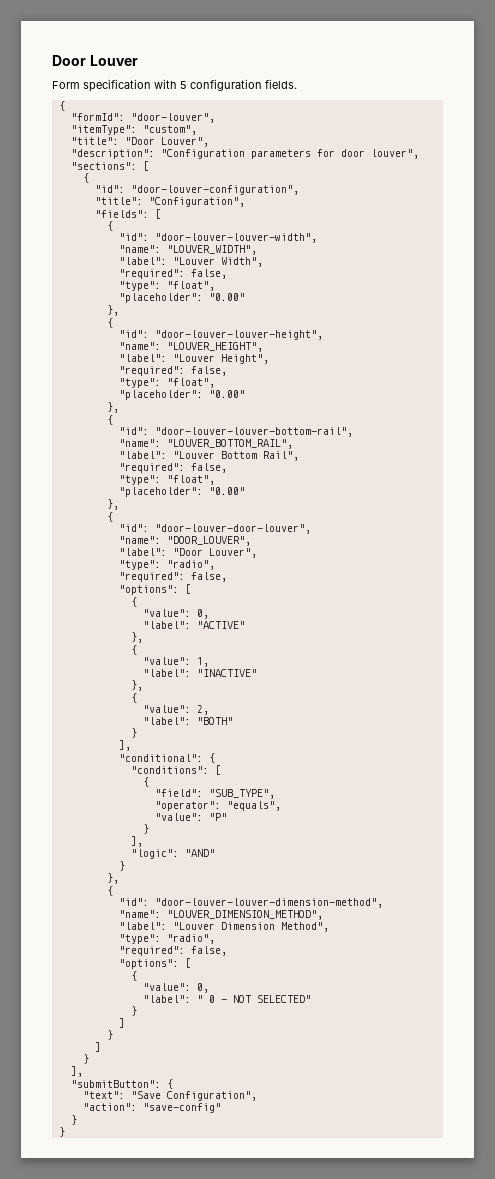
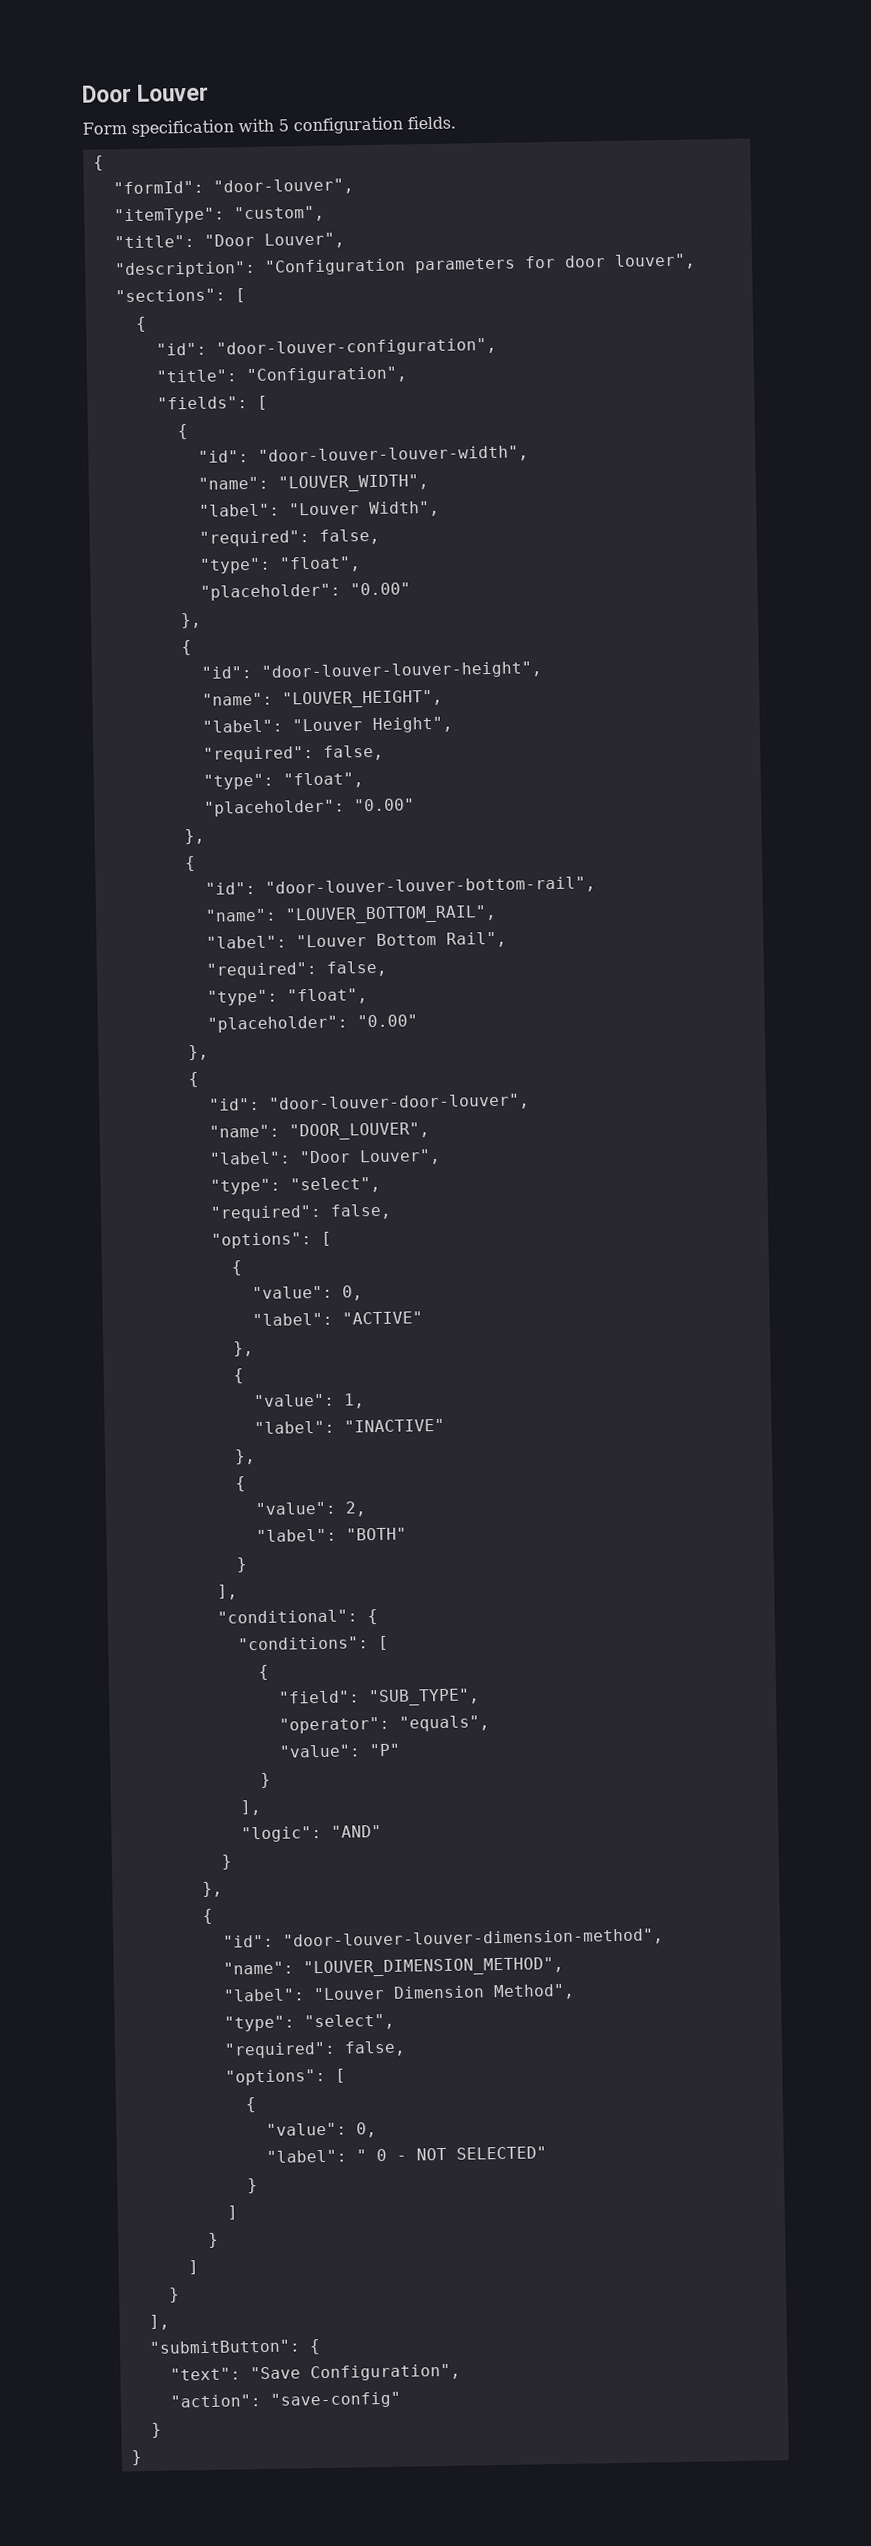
  "label": "Door Louver",
- "type": "radio",
+ "type": "select",
  "label": "Louver Dimension Method",
- "type": "radio",
+ "type": "select",

